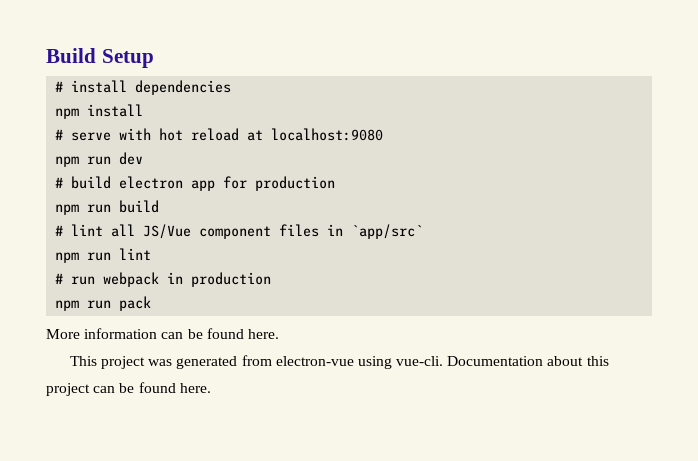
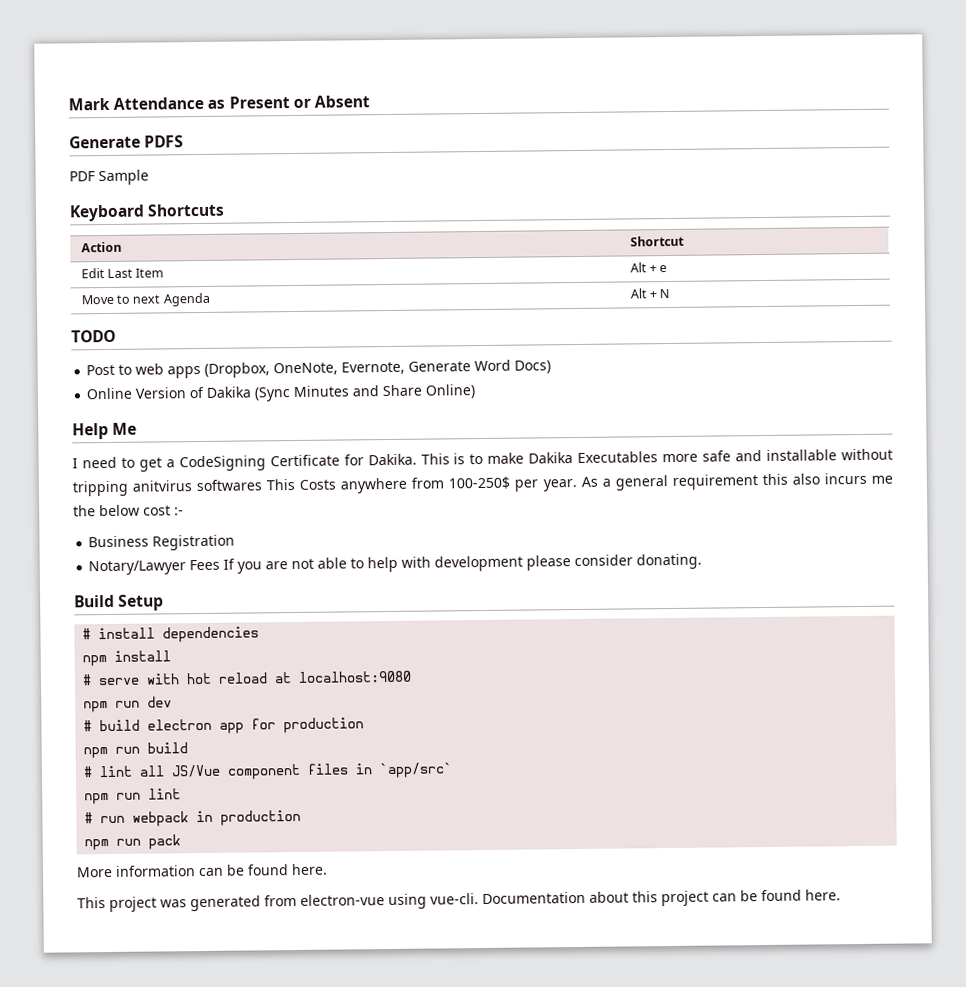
+ Mark Attendance as Present or Absent
+ Generate PDFS
+ PDF Sample
+ Keyboard Shortcuts
+ Action | Shortcut
+ Edit Last Item | Alt + e
+ Move to next Agenda | Alt + N
+ TODO
+ Post to web apps (Dropbox, OneNote, Evernote, Generate Word Docs)
+ Online Version of Dakika (Sync Minutes and Share Online)
+ Help Me
+ I need to get a CodeSigning Certificate for Dakika. This is to make Dakika Executables more safe and installable without tripping anitvirus softwares This Costs anywhere from 100-250$ per year. As a general requirement this also incurs me the below cost :-
+ Business Registration
+ Notary/Lawyer Fees If you are not able to help with development please consider donating.

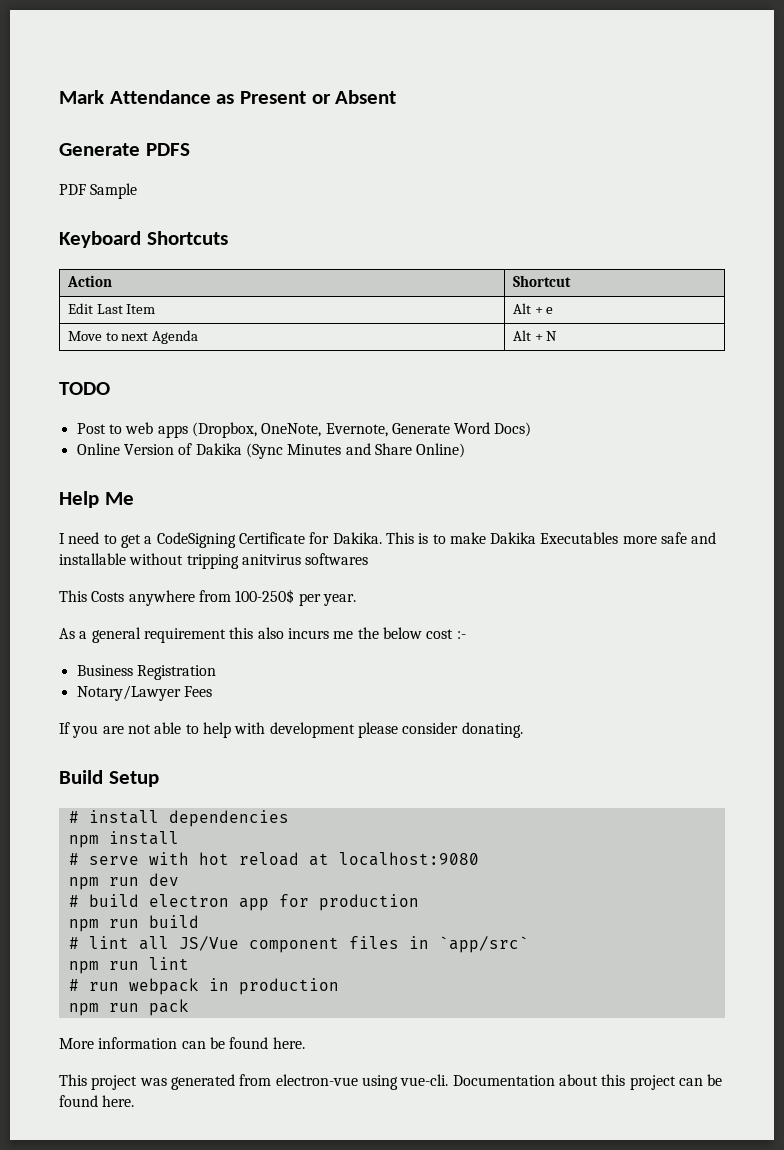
- This is to make Dakika Executables more safe and installable without tripping anitvirus softwares This Costs anywhere from 100-250$ per year. As a general requirement this also incurs me the below cost :-
+ This is to make Dakika Executables more safe and installable without tripping anitvirus softwares
+ This Costs anywhere from 100-250$ per year.
+ As a general requirement this also incurs me the below cost :-
- Notary/Lawyer Fees If you are not able to help with development please consider donating.
+ Notary/Lawyer Fees
+ If you are not able to help with development please consider donating.

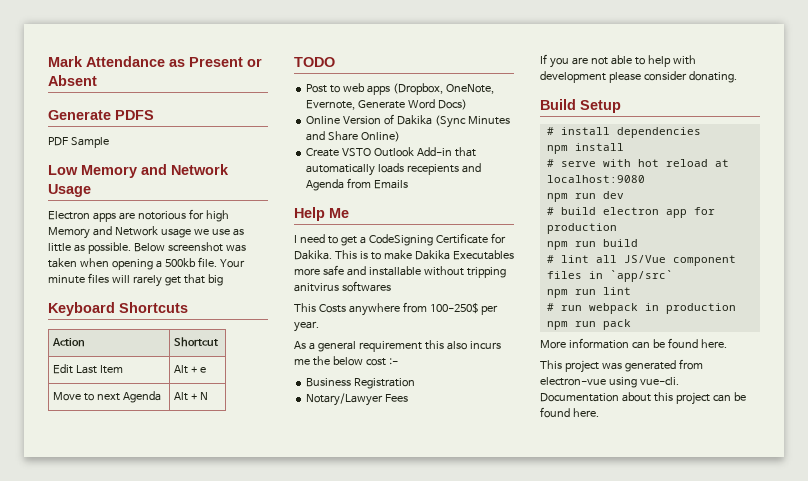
+ Low Memory and Network Usage
+ Electron apps are notorious for high Memory and Network usage we use as little as possible. Below screenshot was taken when opening a 500kb file. Your minute files will rarely get that big
+ Create VSTO Outlook Add-in that automatically loads recepients and Agenda from Emails

